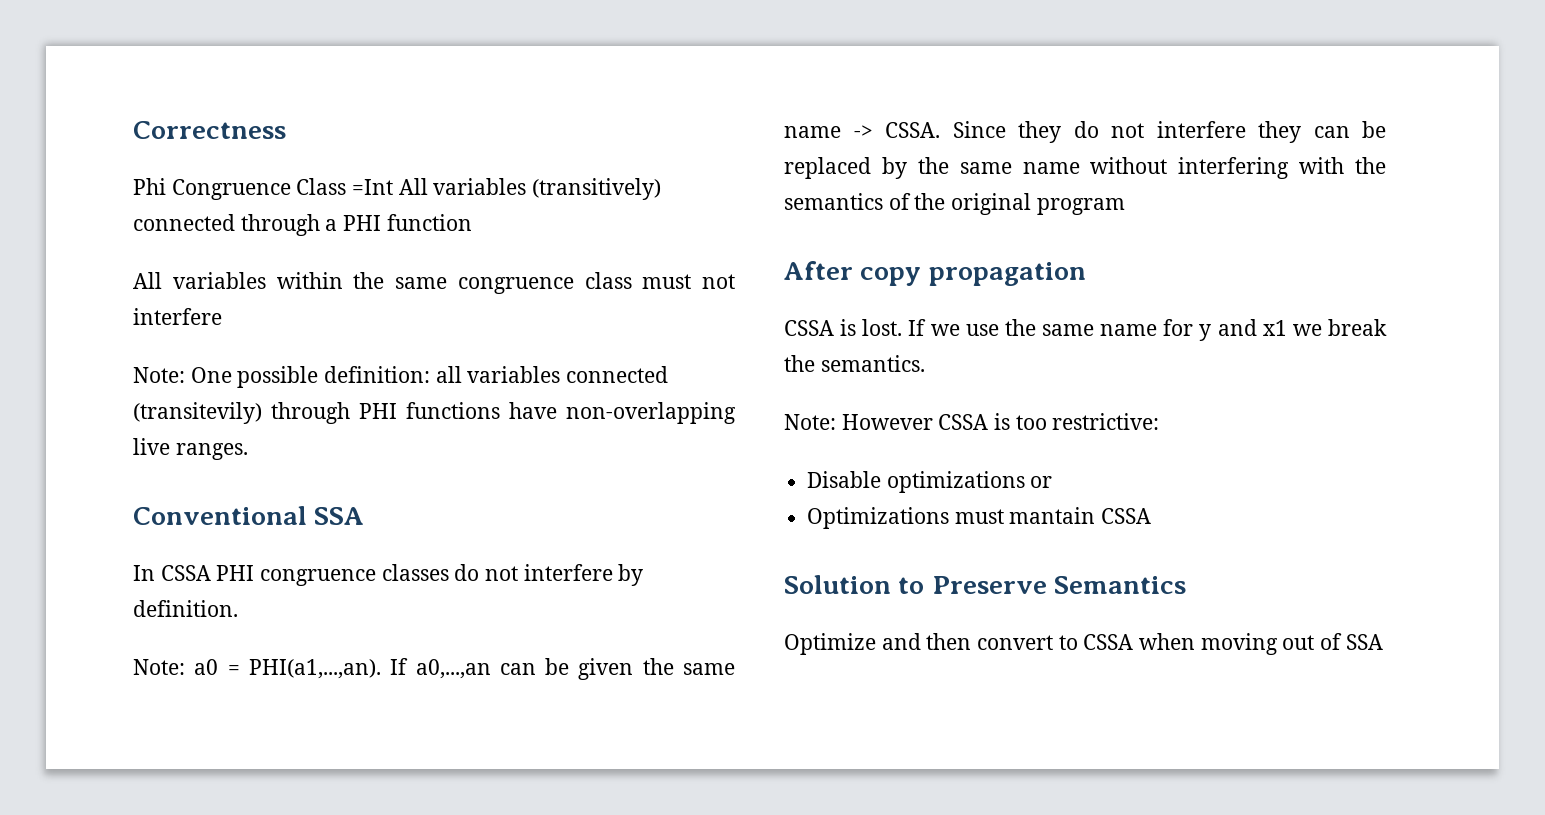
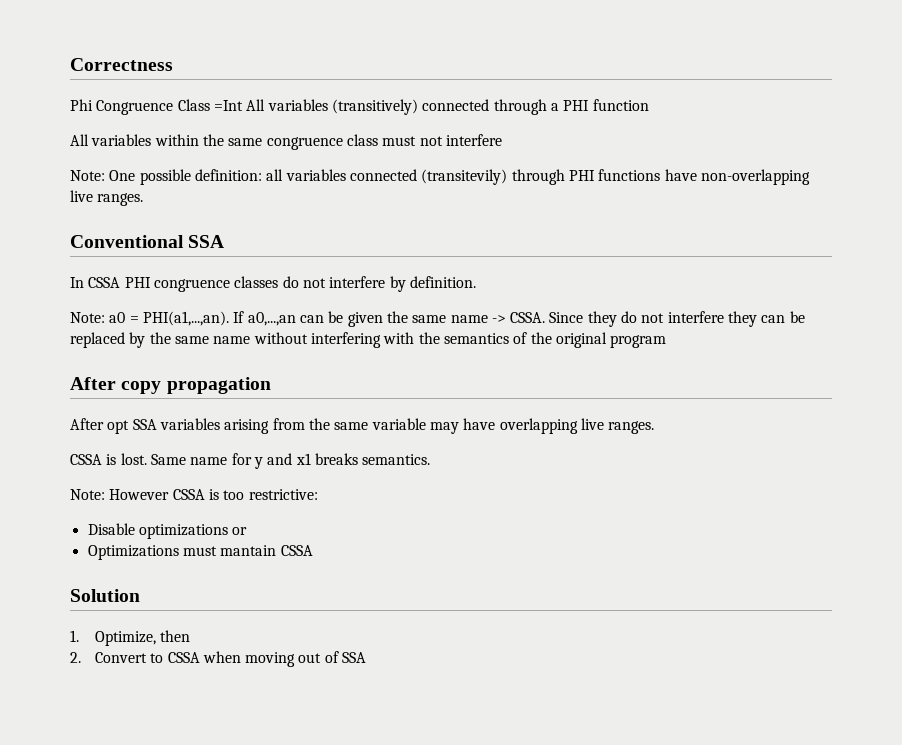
- CSSA is lost. If we use the same name for y and x1 we break the semantics.
+ After opt SSA variables arising from the same variable may have overlapping live ranges.
+ CSSA is lost. Same name for y and x1 breaks semantics.
- Solution to Preserve Semantics
- Optimize and then convert to CSSA when moving out of SSA
+ Solution
+ 1. Optimize, then
+ 2. Convert to CSSA when moving out of SSA

